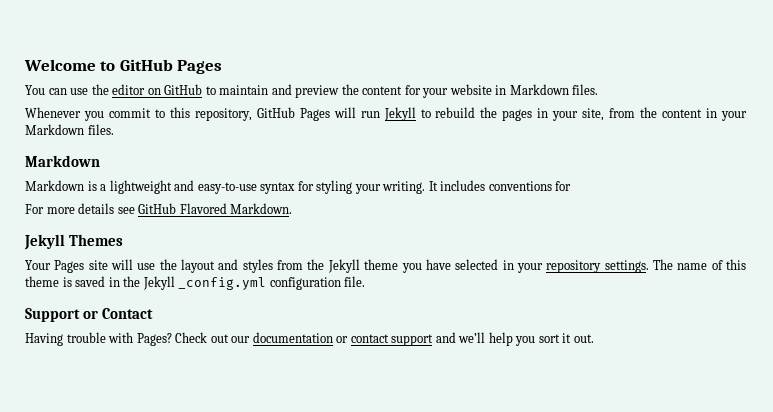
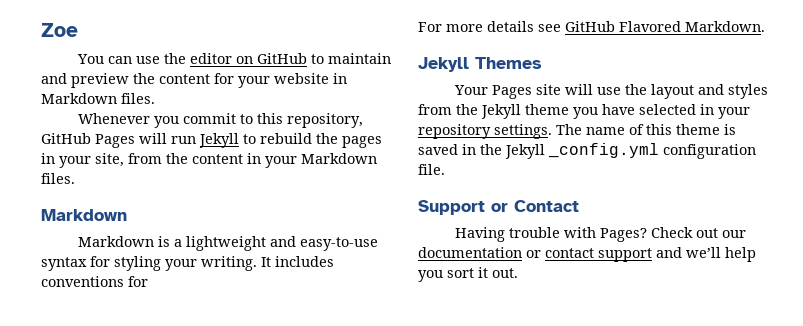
- Welcome to GitHub Pages
+ Zoe

